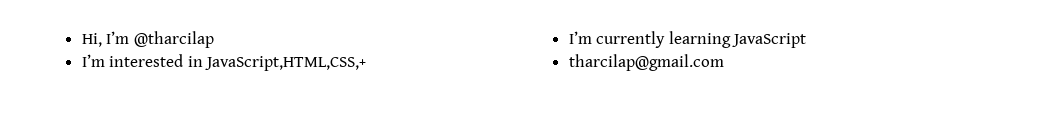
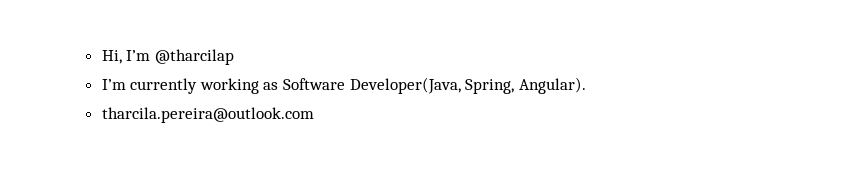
- I’m interested in JavaScript,HTML,CSS,+
- I’m currently learning JavaScript
- tharcilap@gmail.com
+ I’m currently working as Software Developer(Java, Spring, Angular).
+ tharcila.pereira@outlook.com

